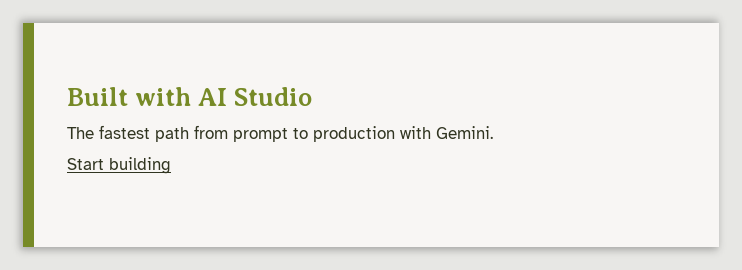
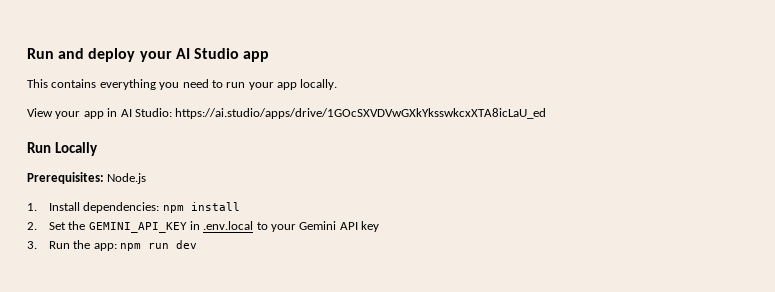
- Built with AI Studio
- The fastest path from prompt to production with Gemini.
- Start building
+ Run and deploy your AI Studio app
+ This contains everything you need to run your app locally.
+ View your app in AI Studio: https://ai.studio/apps/drive/1GOcSXVDVwGXkYksswkcxXTA8icLaU_ed
+ Run Locally
+ Prerequisites: Node.js
+ 1. Install dependencies: npm install
+ 2. Set the GEMINI_API_KEY in .env.local to your Gemini API key
+ 3. Run the app: npm run dev

